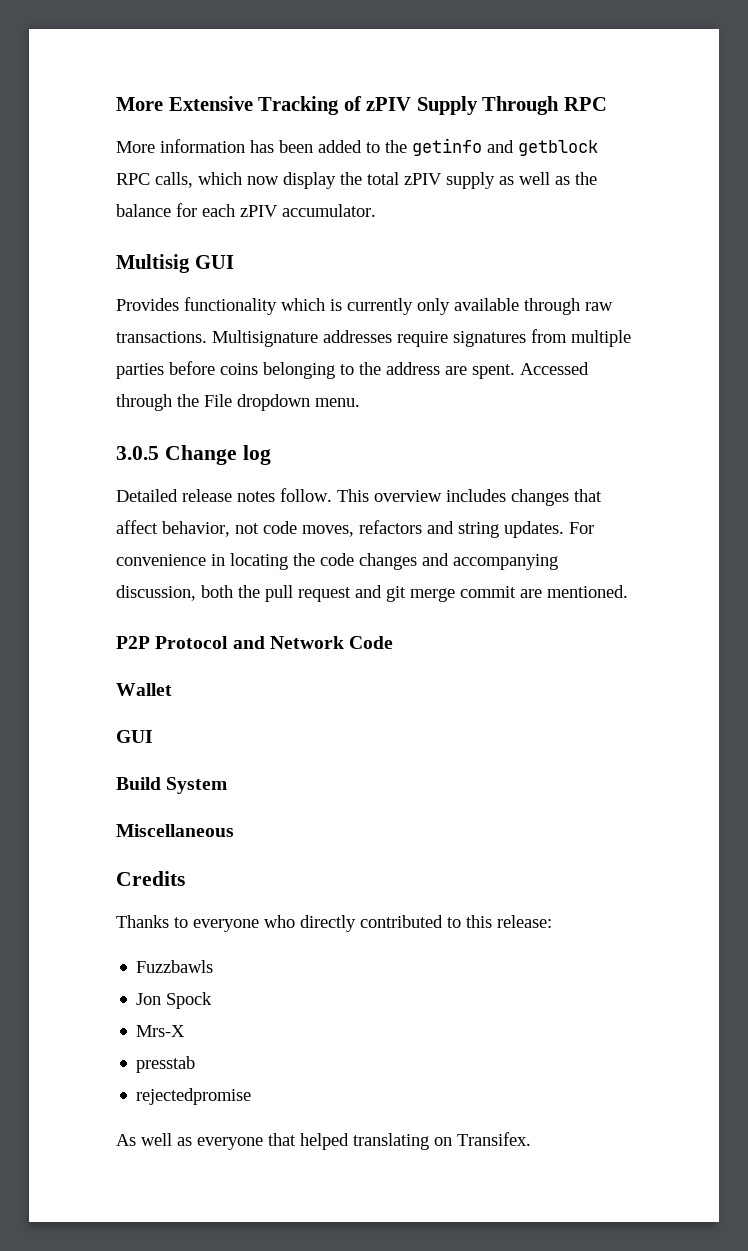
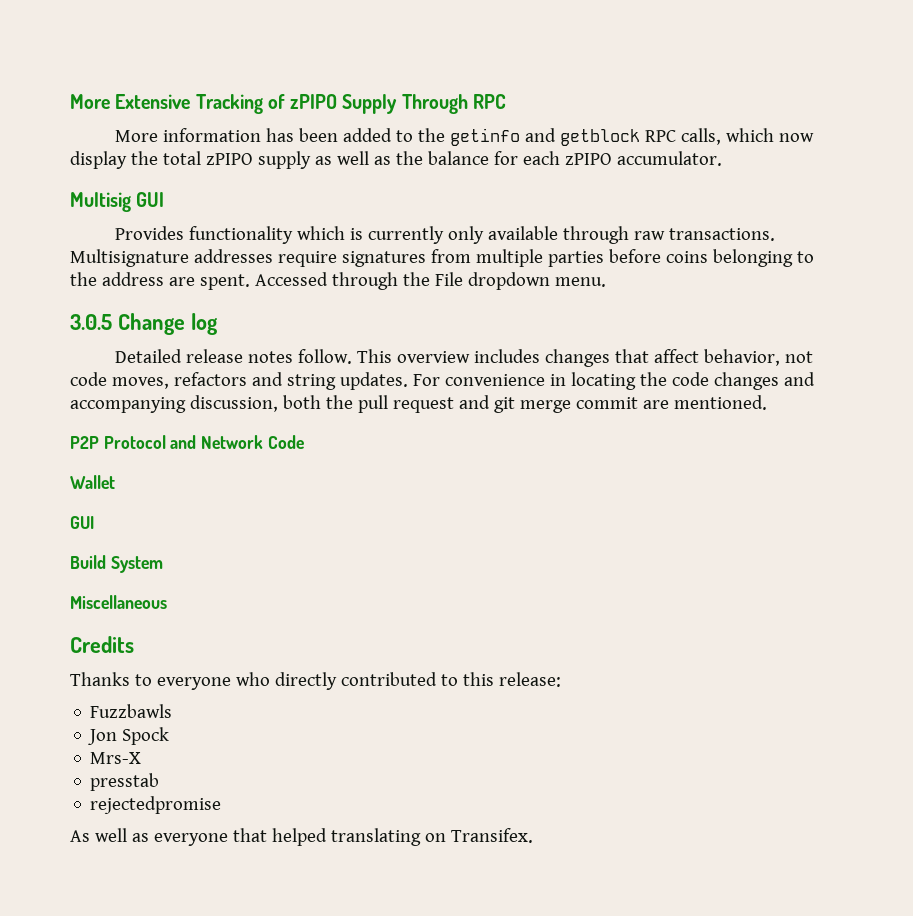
- More Extensive Tracking of zPIV Supply Through RPC
+ More Extensive Tracking of zPIPO Supply Through RPC
- More information has been added to the getinfo and getblock RPC calls, which now display the total zPIV supply as well as the balance for each zPIV accumulator.
+ More information has been added to the getinfo and getblock RPC calls, which now display the total zPIPO supply as well as the balance for each zPIPO accumulator.

